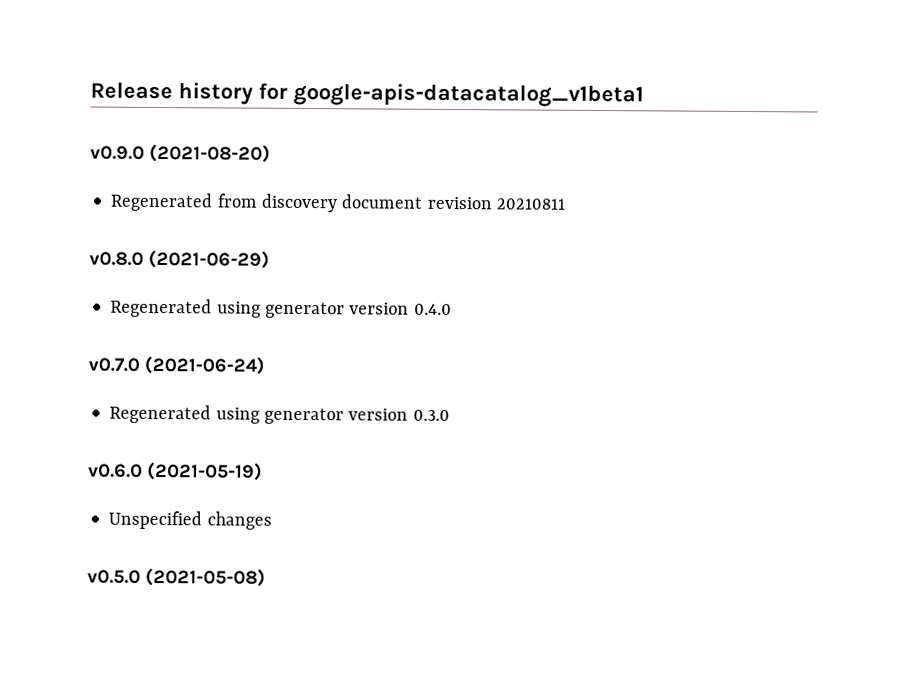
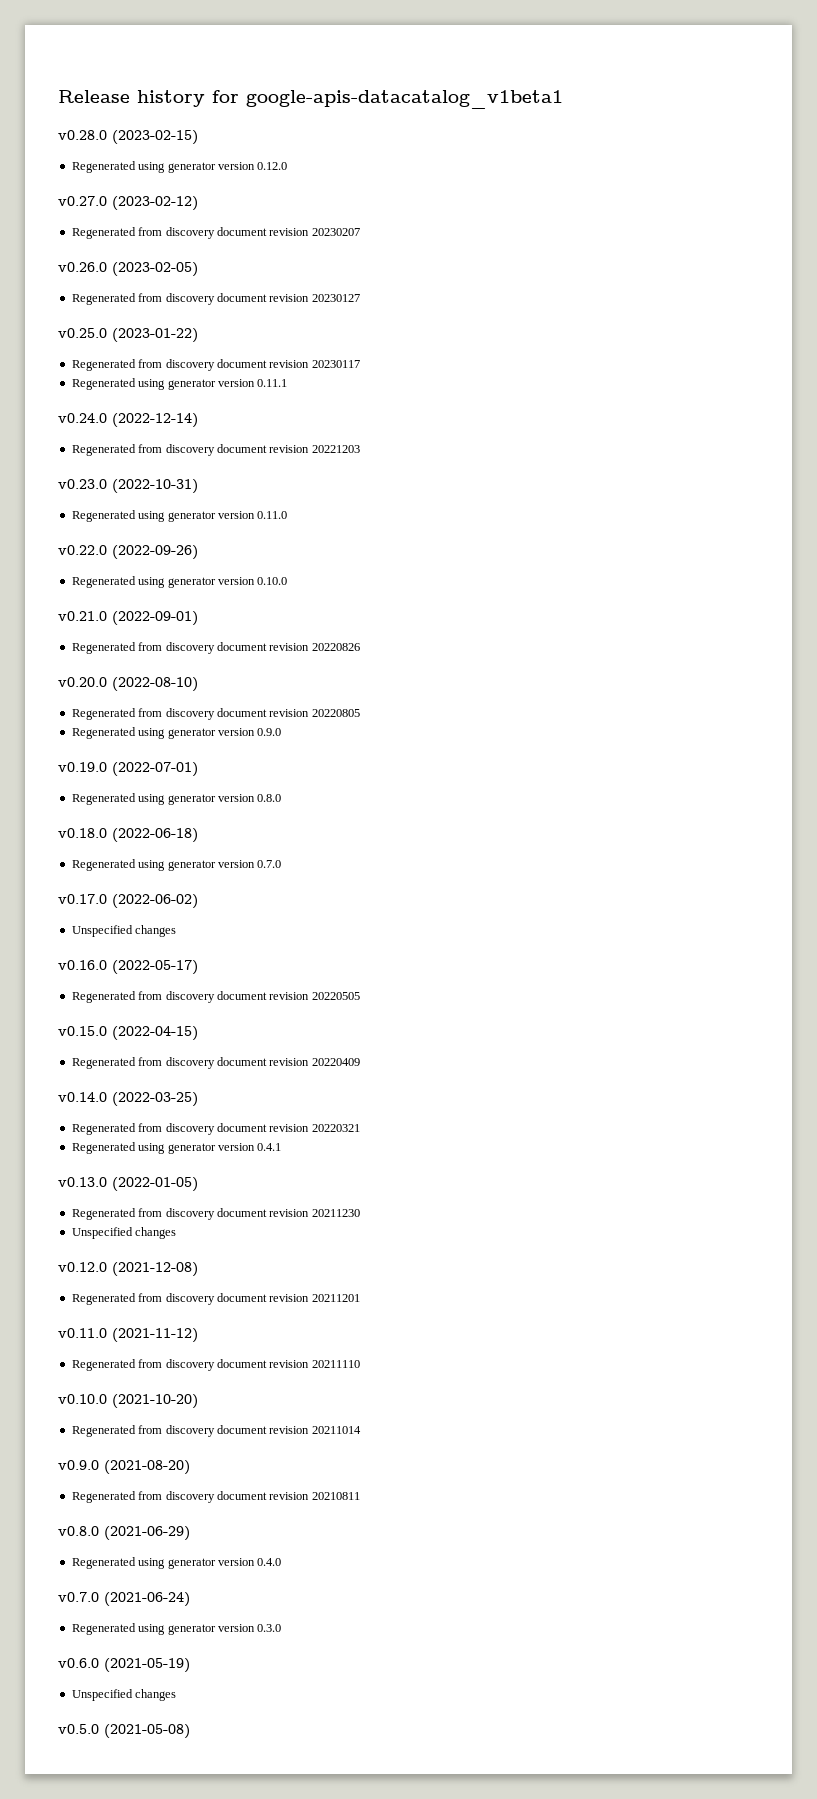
+ v0.28.0 (2023-02-15)
+ Regenerated using generator version 0.12.0
+ v0.27.0 (2023-02-12)
+ Regenerated from discovery document revision 20230207
+ v0.26.0 (2023-02-05)
+ Regenerated from discovery document revision 20230127
+ v0.25.0 (2023-01-22)
+ Regenerated from discovery document revision 20230117
+ Regenerated using generator version 0.11.1
+ v0.24.0 (2022-12-14)
+ Regenerated from discovery document revision 20221203
+ v0.23.0 (2022-10-31)
+ Regenerated using generator version 0.11.0
+ v0.22.0 (2022-09-26)
+ Regenerated using generator version 0.10.0
+ v0.21.0 (2022-09-01)
+ Regenerated from discovery document revision 20220826
+ v0.20.0 (2022-08-10)
+ Regenerated from discovery document revision 20220805
+ Regenerated using generator version 0.9.0
+ v0.19.0 (2022-07-01)
+ Regenerated using generator version 0.8.0
+ v0.18.0 (2022-06-18)
+ Regenerated using generator version 0.7.0
+ v0.17.0 (2022-06-02)
+ Unspecified changes
+ v0.16.0 (2022-05-17)
+ Regenerated from discovery document revision 20220505
+ v0.15.0 (2022-04-15)
+ Regenerated from discovery document revision 20220409
+ v0.14.0 (2022-03-25)
+ Regenerated from discovery document revision 20220321
+ Regenerated using generator version 0.4.1
+ v0.13.0 (2022-01-05)
+ Regenerated from discovery document revision 20211230
+ Unspecified changes
+ v0.12.0 (2021-12-08)
+ Regenerated from discovery document revision 20211201
+ v0.11.0 (2021-11-12)
+ Regenerated from discovery document revision 20211110
+ v0.10.0 (2021-10-20)
+ Regenerated from discovery document revision 20211014

